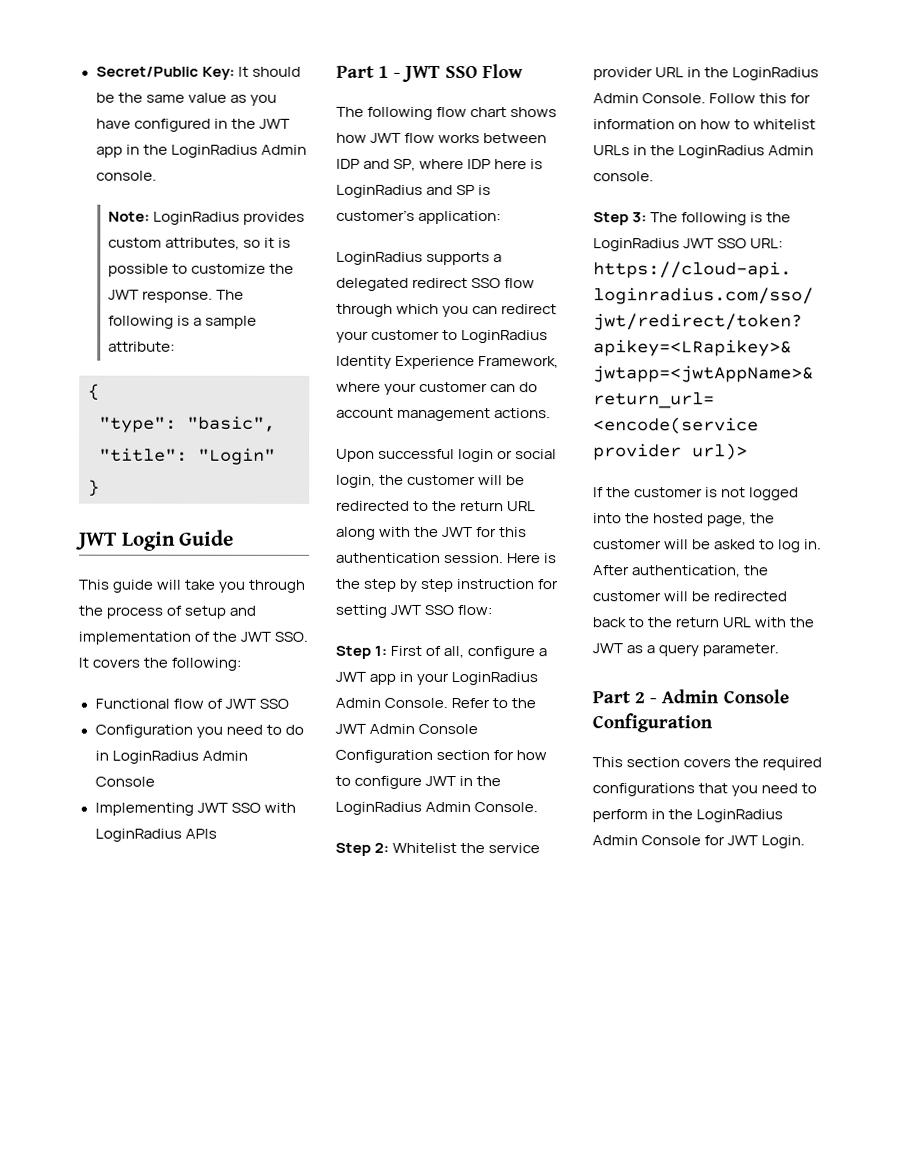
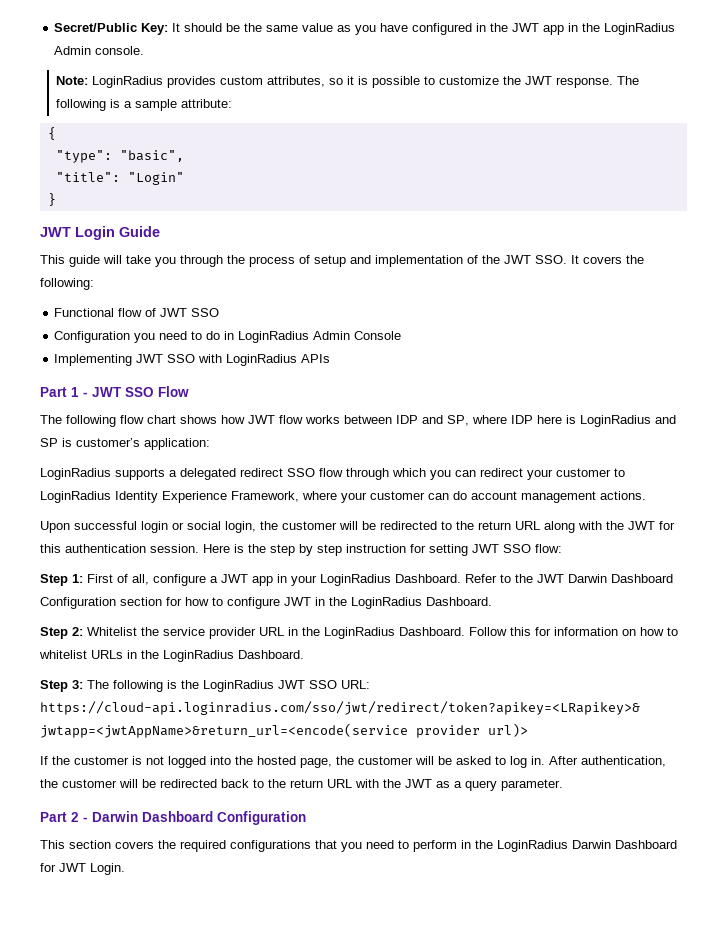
- Step 1: First of all, configure a JWT app in your LoginRadius Admin Console.
+ Step 1: First of all, configure a JWT app in your LoginRadius Dashboard.
- Refer to the JWT Admin Console Configuration section for how to configure JWT in the LoginRadius Admin Console.
+ Refer to the JWT Darwin Dashboard Configuration section for how to configure JWT in the LoginRadius Dashboard.
- Step 2: Whitelist the service provider URL in the LoginRadius Admin Console.
+ Step 2: Whitelist the service provider URL in the LoginRadius Dashboard.
- Follow this for information on how to whitelist URLs in the LoginRadius Admin console.
+ Follow this for information on how to whitelist URLs in the LoginRadius Dashboard.
- Part 2 - Admin Console Configuration
+ Part 2 - Darwin Dashboard Configuration
- This section covers the required configurations that you need to perform in the LoginRadius Admin Console for JWT Login.
+ This section covers the required configurations that you need to perform in the LoginRadius Darwin Dashboard for JWT Login.

